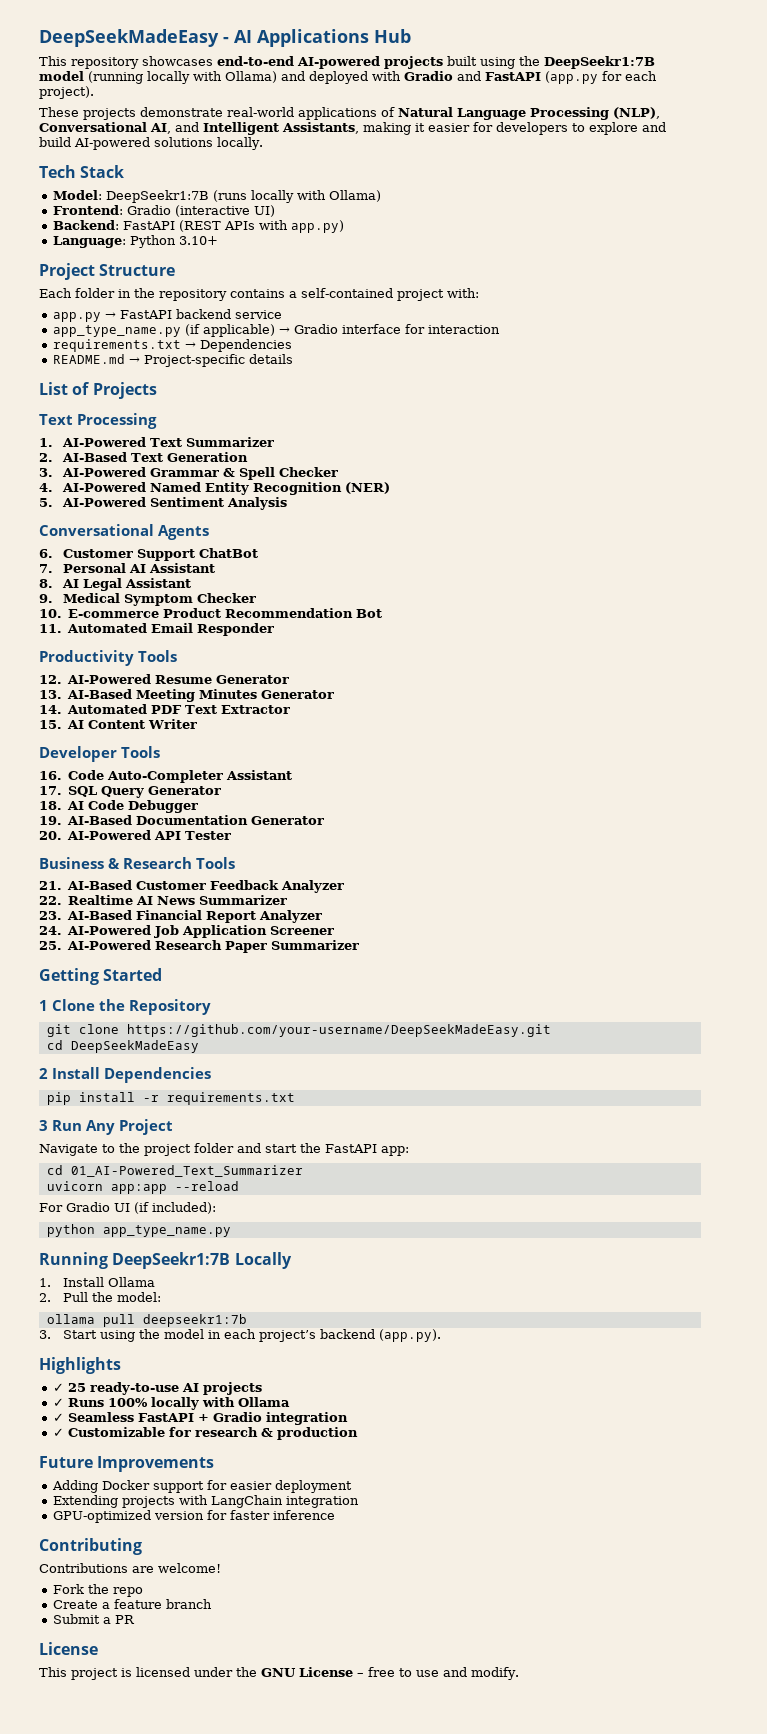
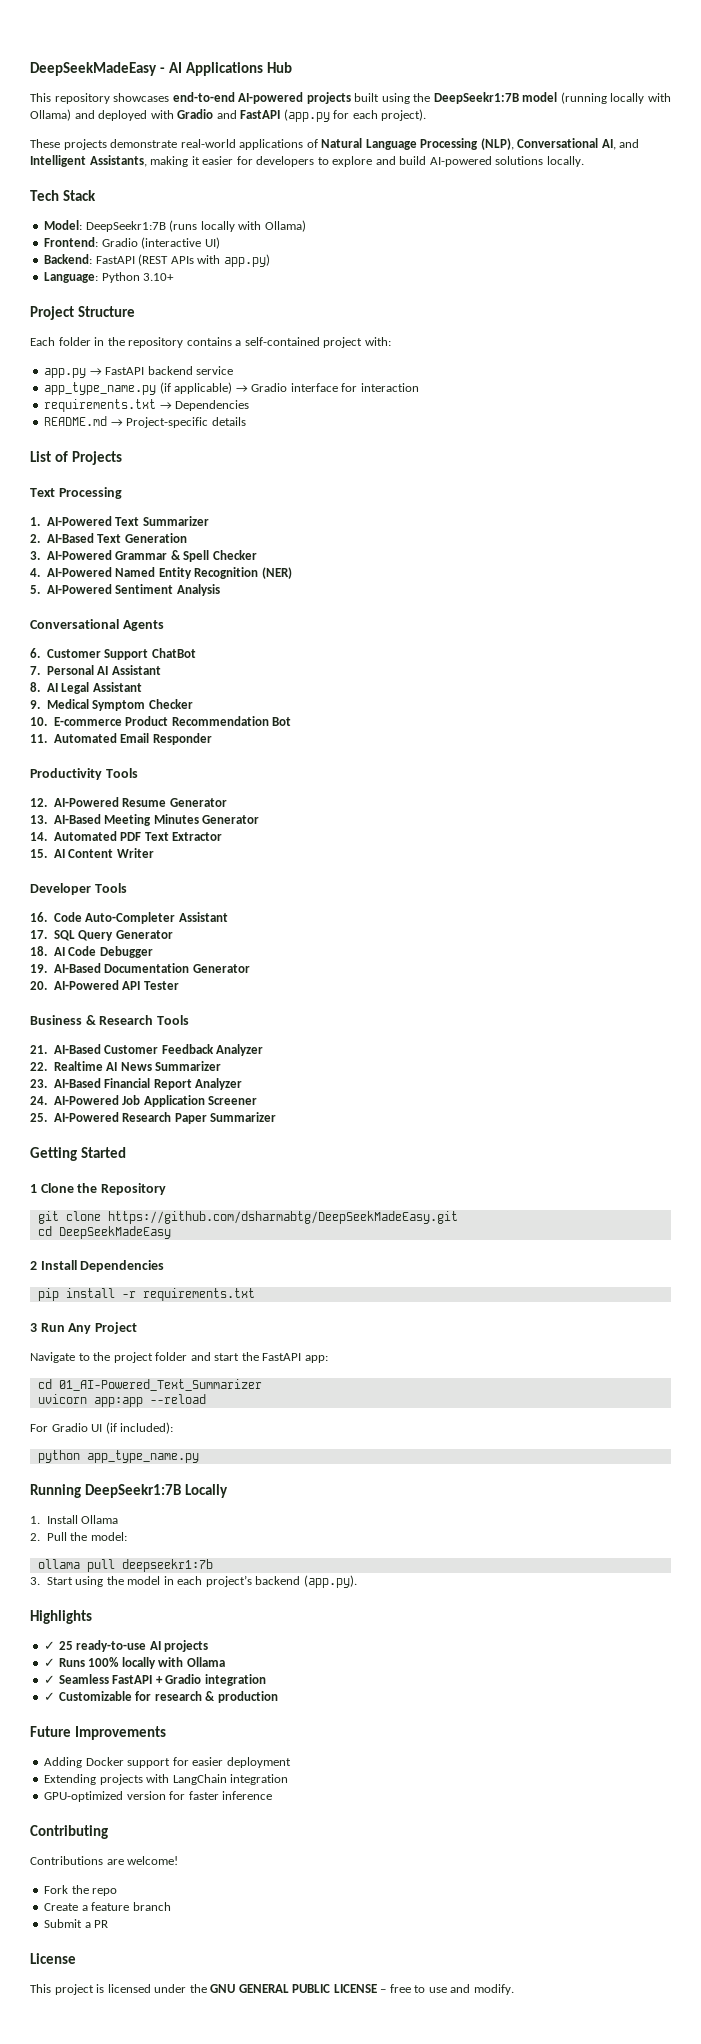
- git clone https://github.com/your-username/DeepSeekMadeEasy.git
+ git clone https://github.com/dsharmabtg/DeepSeekMadeEasy.git
- This project is licensed under the GNU License – free to use and modify.
+ This project is licensed under the GNU GENERAL PUBLIC LICENSE – free to use and modify.

